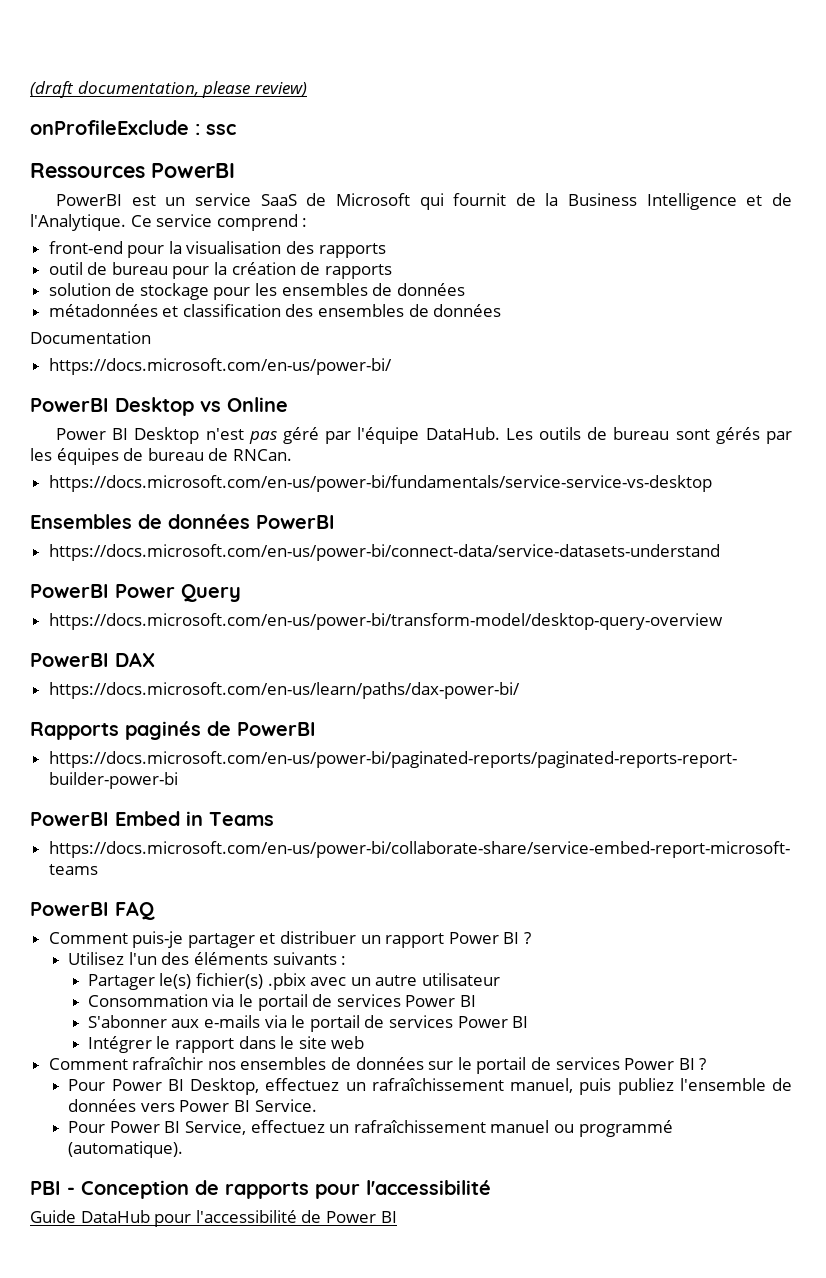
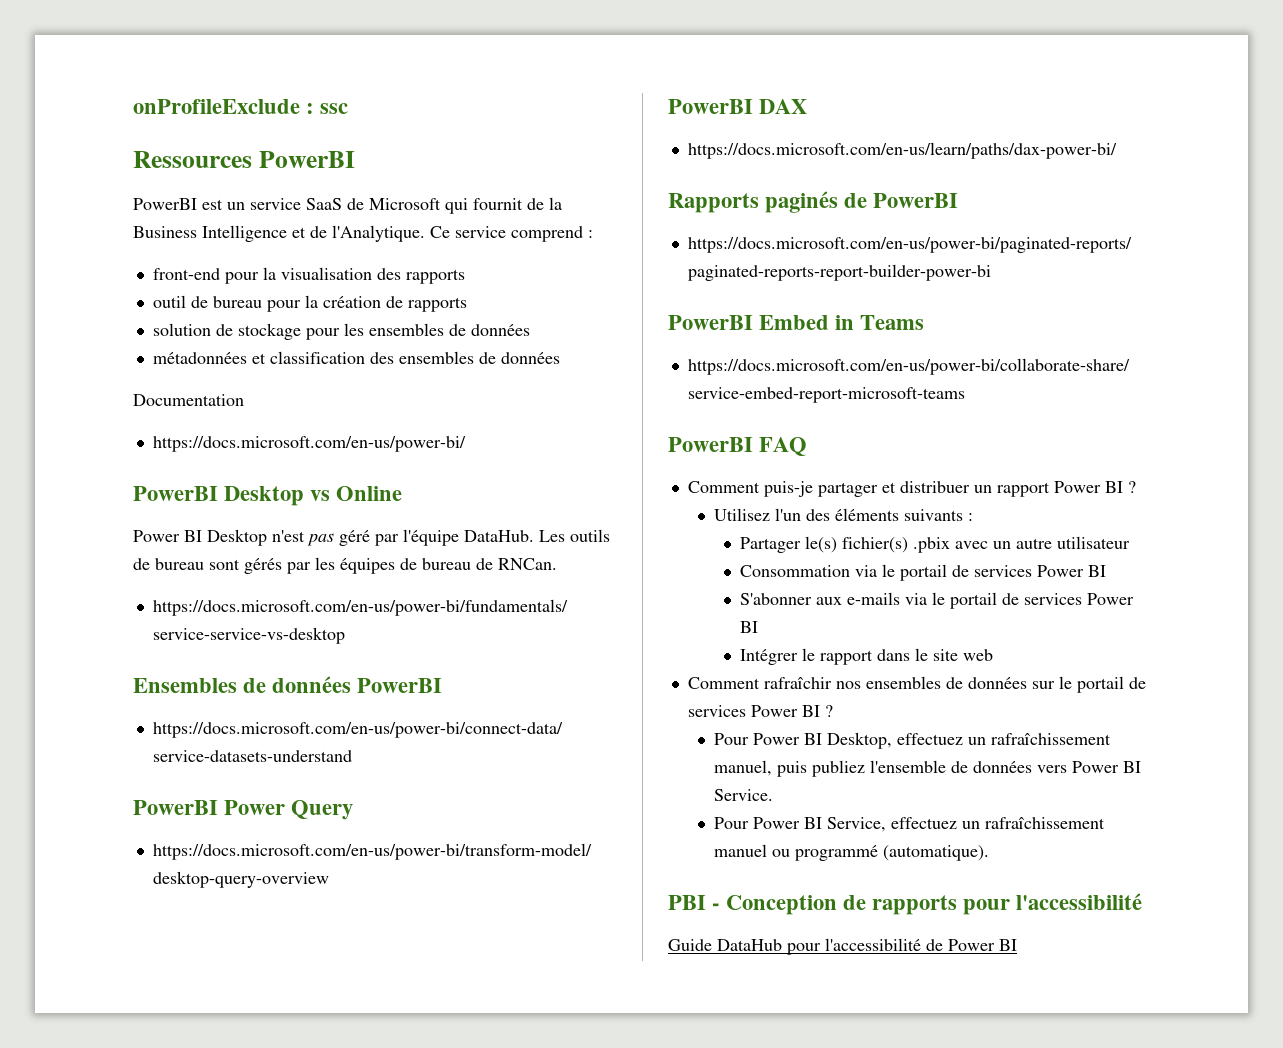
- (draft documentation, please review)

